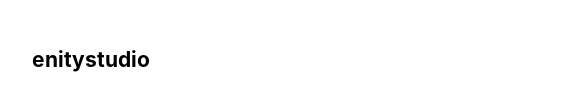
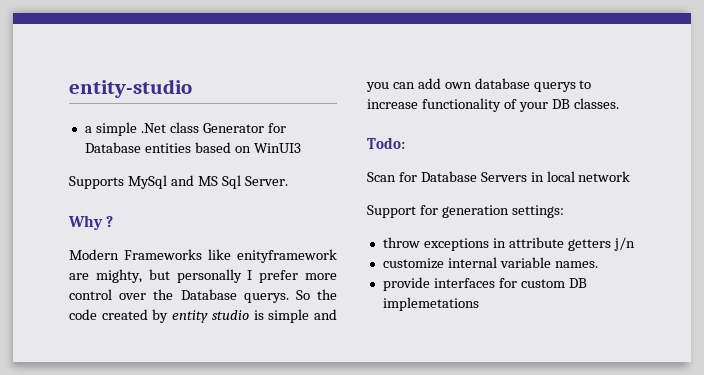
- enitystudio
+ entity-studio
+ a simple .Net class Generator for Database entities based on WinUI3
+ Supports MySql and MS Sql Server.
+ Why ?
+ Modern Frameworks like enityframework are mighty, but personally I prefer more control over the Database querys. So the code created by entity studio is simple and you can add own database querys to increase functionality of your DB classes.
+ Todo:
+ Scan for Database Servers in local network
+ Support for generation settings:
+ throw exceptions in attribute getters j/n
+ customize internal variable names.
+ provide interfaces for custom DB implemetations

